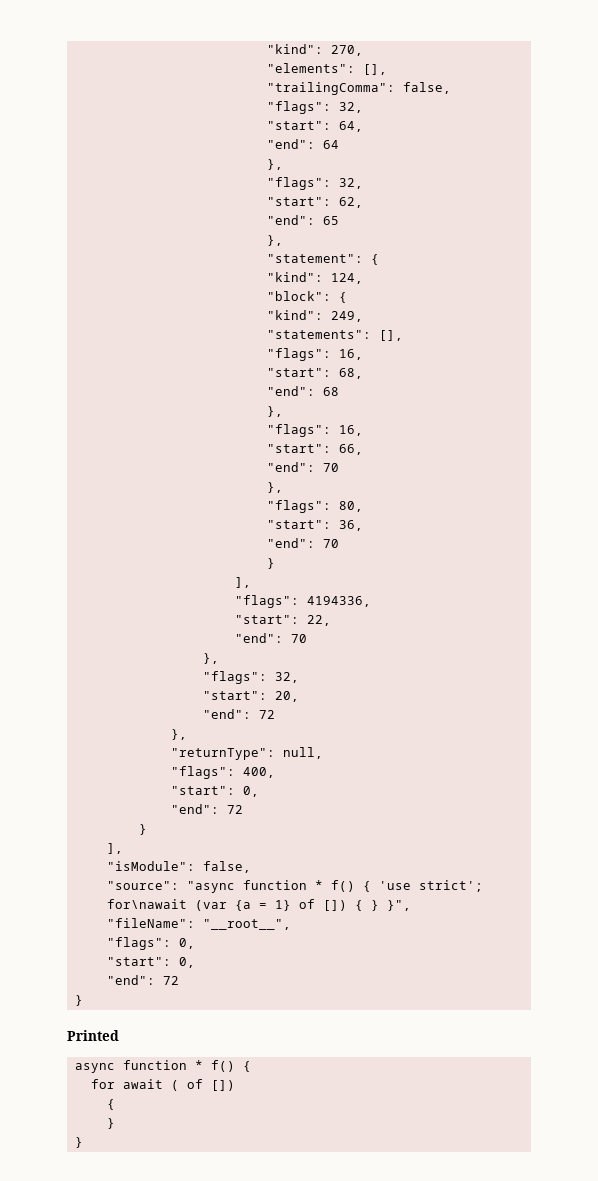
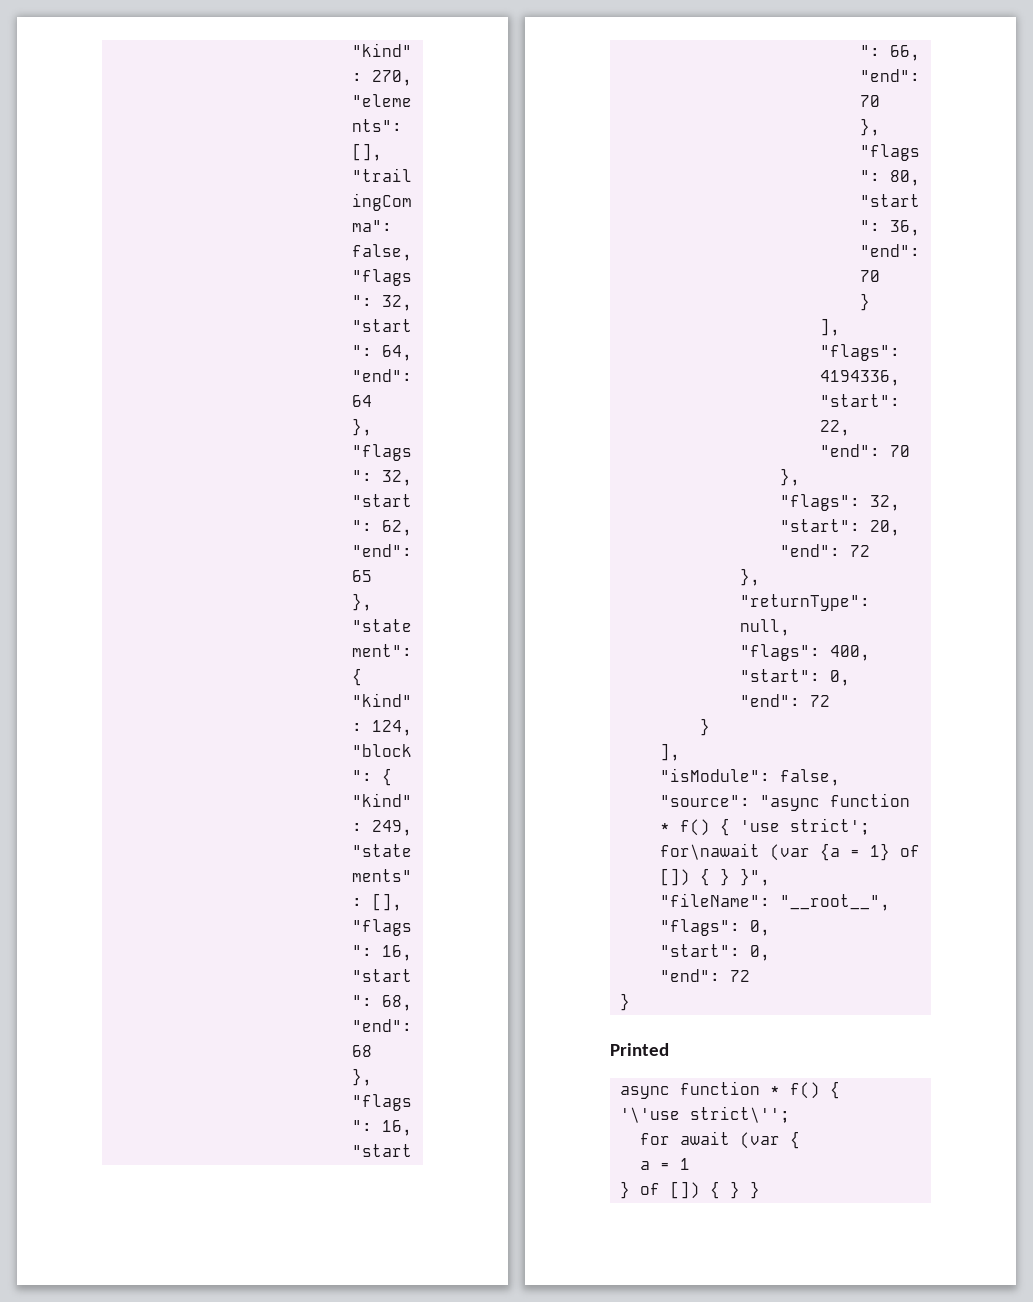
+ '\'use strict\'';
- for await ( of [])
- {
- }
- }
+ for await (var {
+ a = 1
+ } of []) { } }

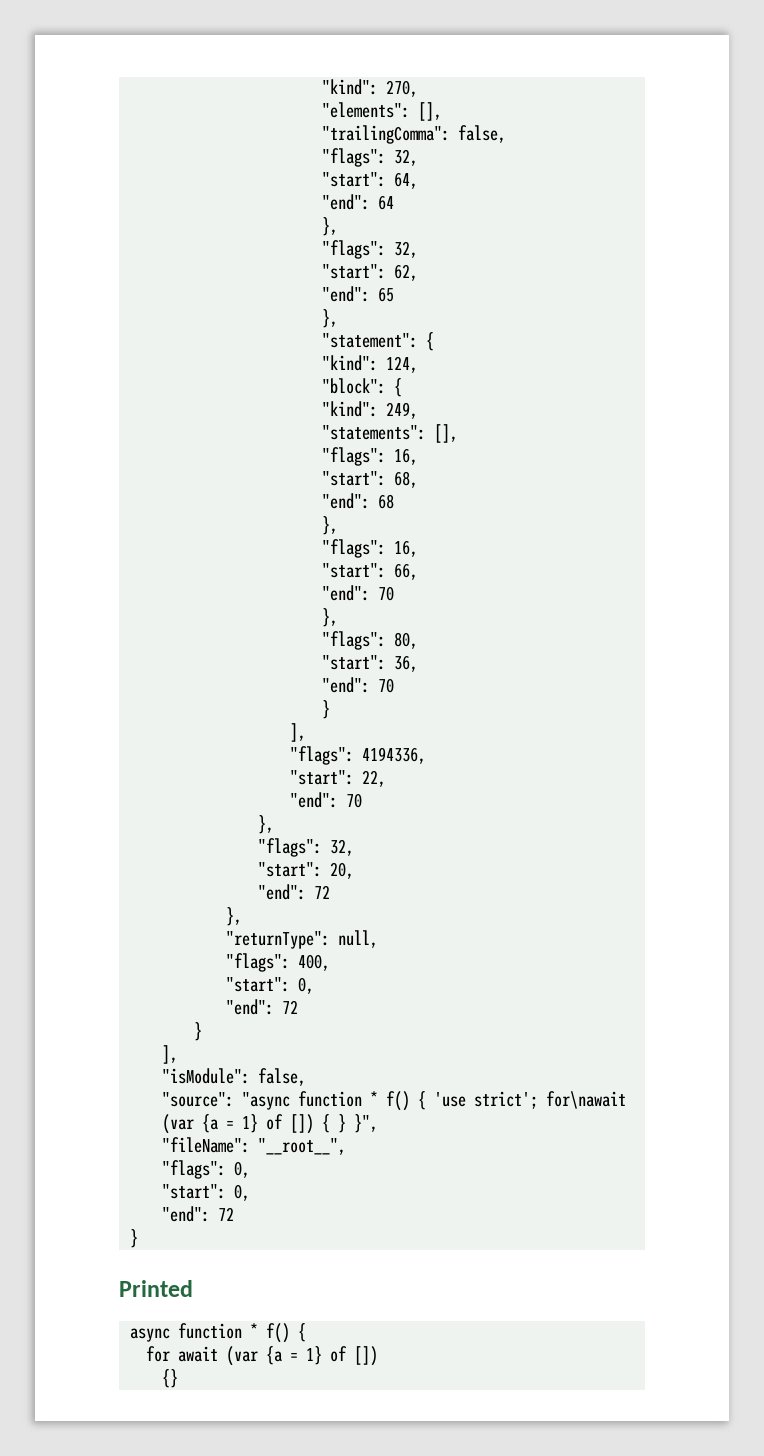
- '\'use strict\'';
- for await (var {
- a = 1
- } of []) { } }
+ for await (var {a = 1} of [])
+ {}

